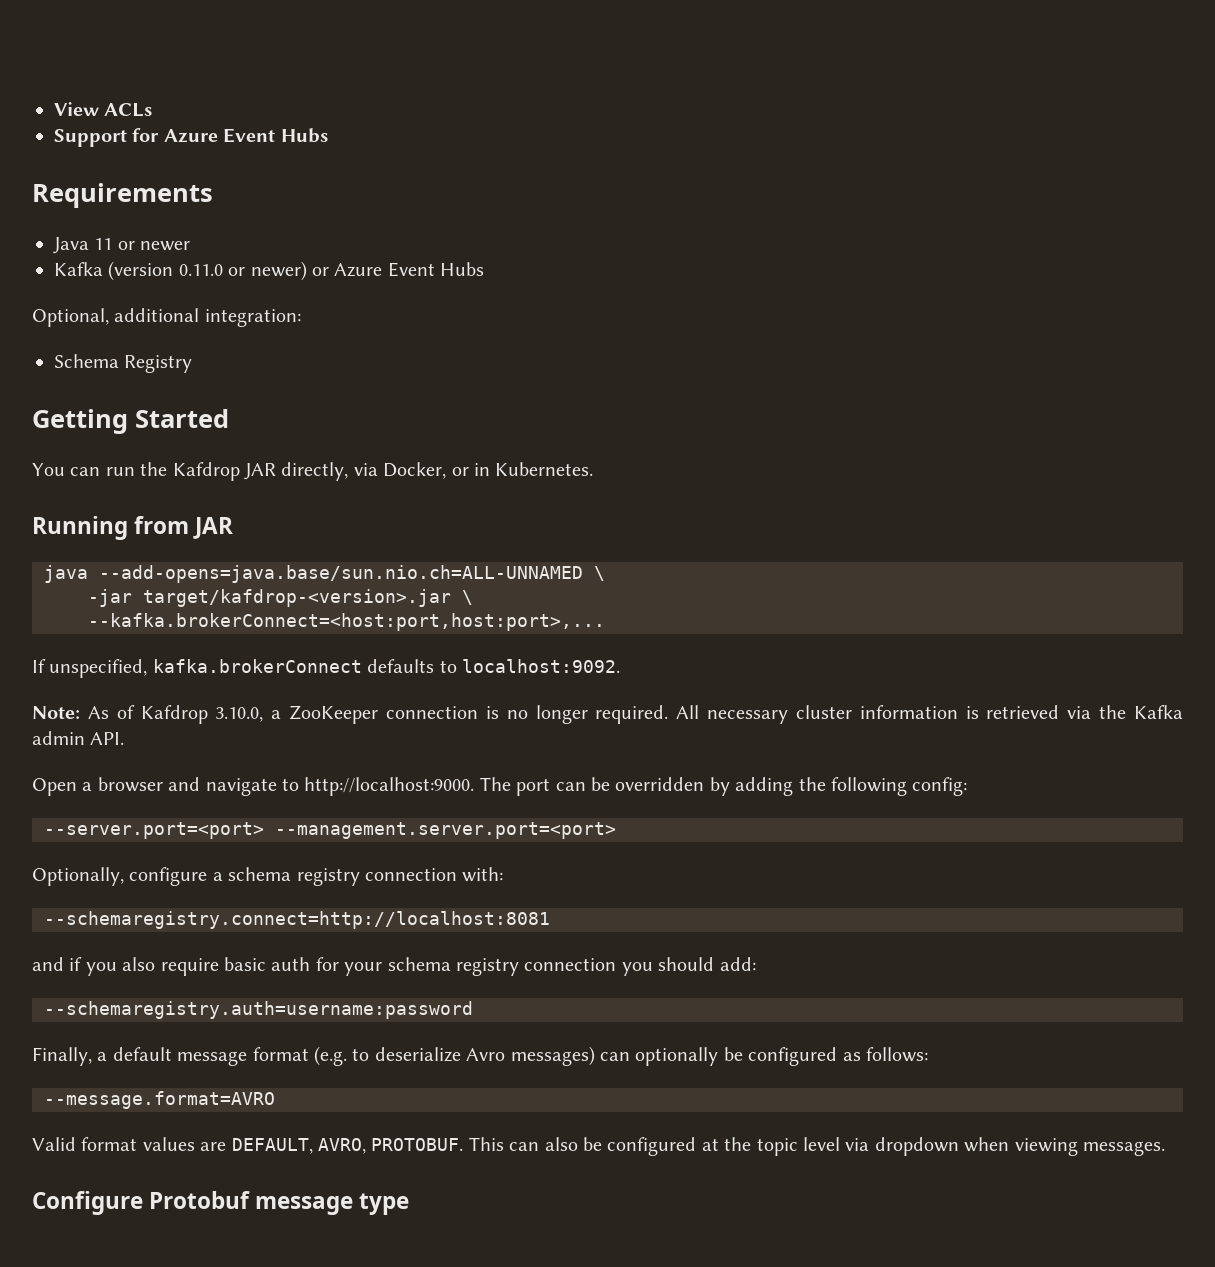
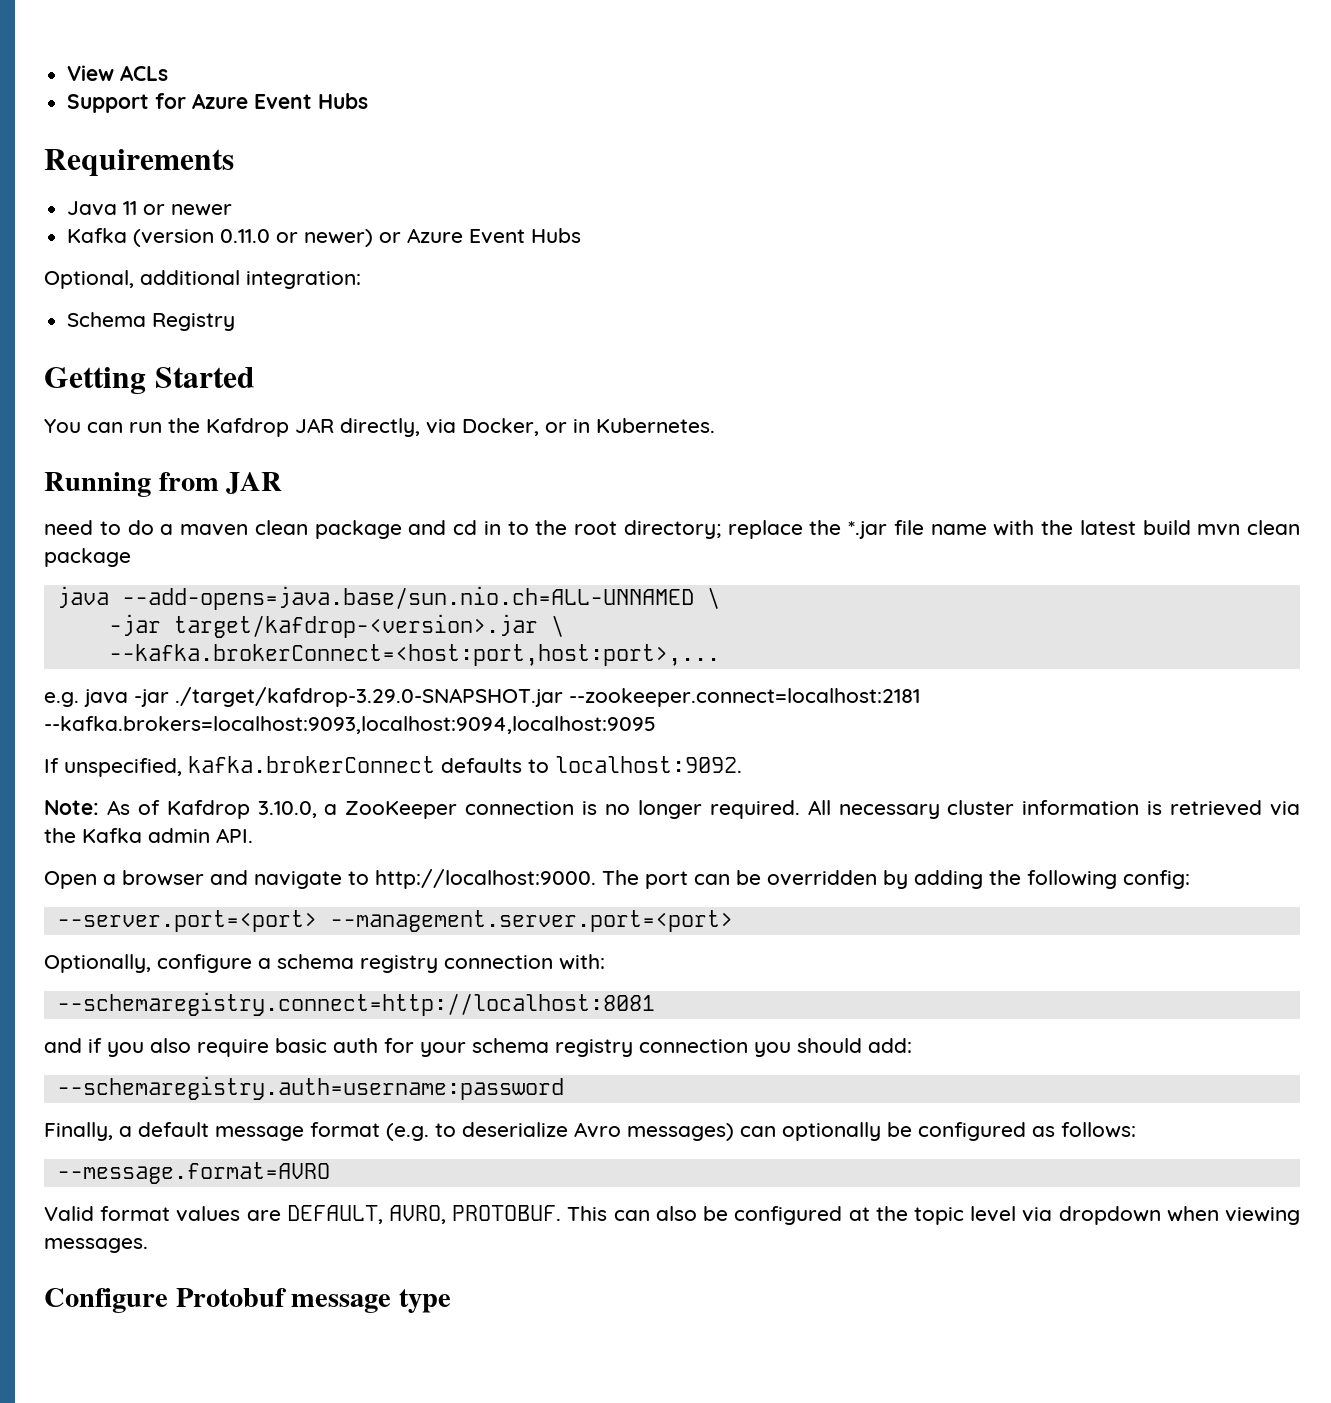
+ need to do a maven clean package and cd in to the root directory; replace the *.jar file name with the latest build mvn clean package
+ e.g. java -jar ./target/kafdrop-3.29.0-SNAPSHOT.jar --zookeeper.connect=localhost:2181 --kafka.brokers=localhost:9093,localhost:9094,localhost:9095

